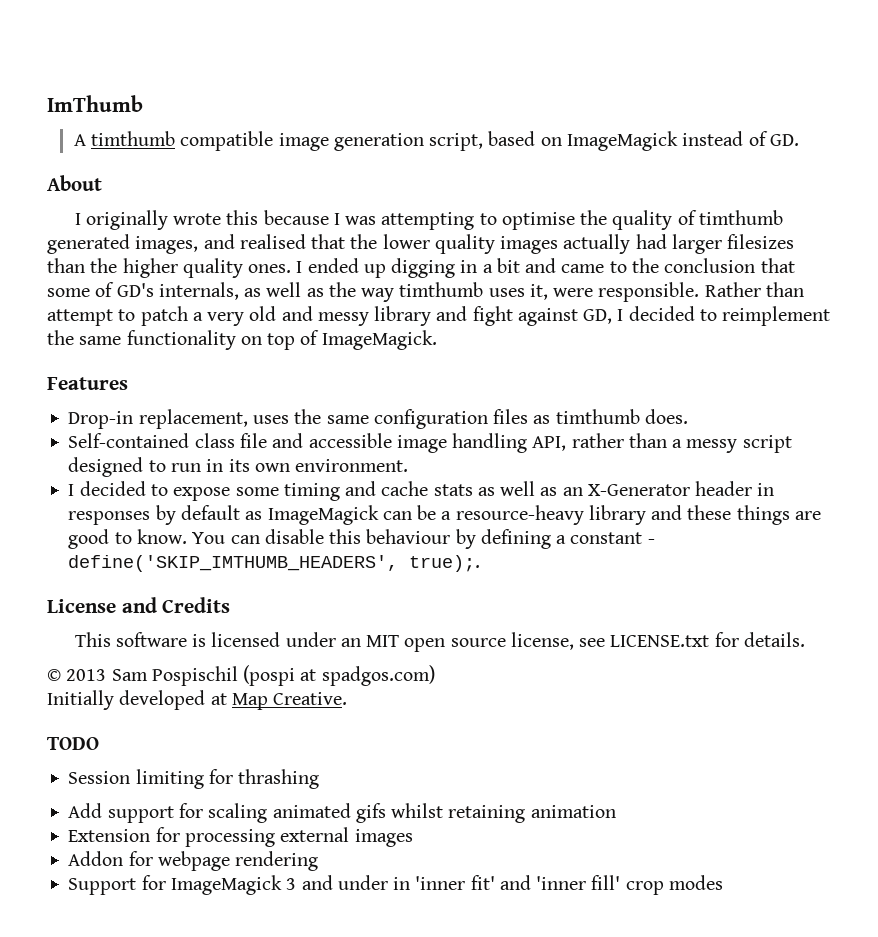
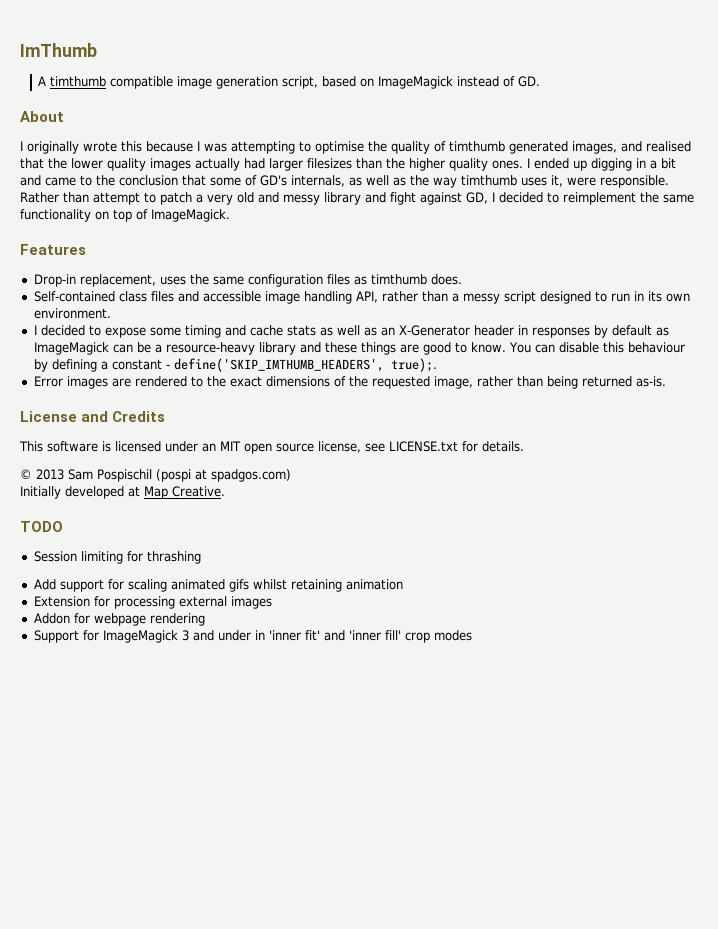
- Self-contained class file and accessible image handling API, rather than a messy script designed to run in its own environment.
+ Self-contained class files and accessible image handling API, rather than a messy script designed to run in its own environment.
+ Error images are rendered to the exact dimensions of the requested image, rather than being returned as-is.

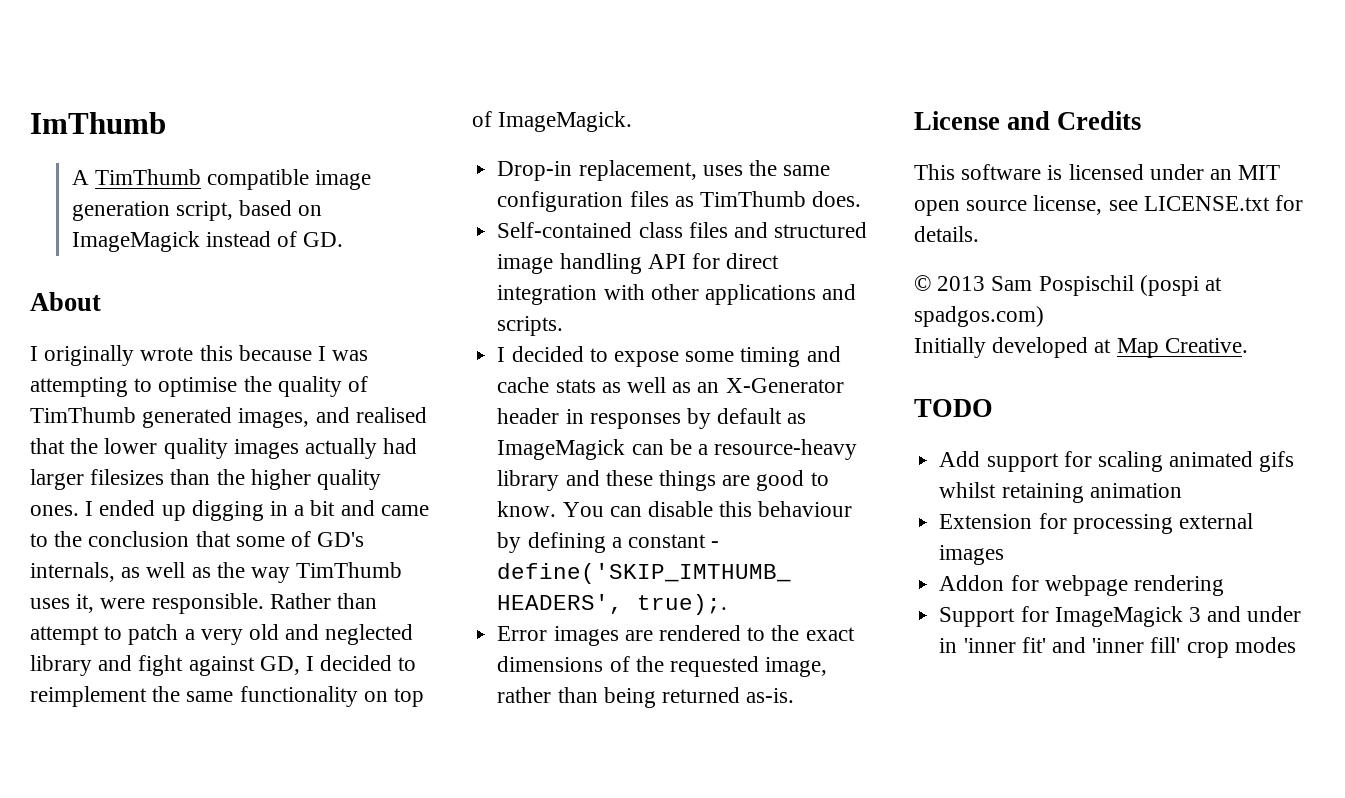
- A timthumb compatible image generation script, based on ImageMagick instead of GD.
+ A TimThumb compatible image generation script, based on ImageMagick instead of GD.
- I originally wrote this because I was attempting to optimise the quality of timthumb generated images, and realised that the lower quality images actually had larger filesizes than the higher quality ones.
+ I originally wrote this because I was attempting to optimise the quality of TimThumb generated images, and realised that the lower quality images actually had larger filesizes than the higher quality ones.
- I ended up digging in a bit and came to the conclusion that some of GD's internals, as well as the way timthumb uses it, were responsible.
+ I ended up digging in a bit and came to the conclusion that some of GD's internals, as well as the way TimThumb uses it, were responsible.
- Rather than attempt to patch a very old and messy library and fight against GD, I decided to reimplement the same functionality on top of ImageMagick.
+ Rather than attempt to patch a very old and neglected library and fight against GD, I decided to reimplement the same functionality on top of ImageMagick.
- Features
- Drop-in replacement, uses the same configuration files as timthumb does.
+ Drop-in replacement, uses the same configuration files as TimThumb does.
- Self-contained class files and accessible image handling API, rather than a messy script designed to run in its own environment.
+ Self-contained class files and structured image handling API for direct integration with other applications and scripts.
- Session limiting for thrashing

